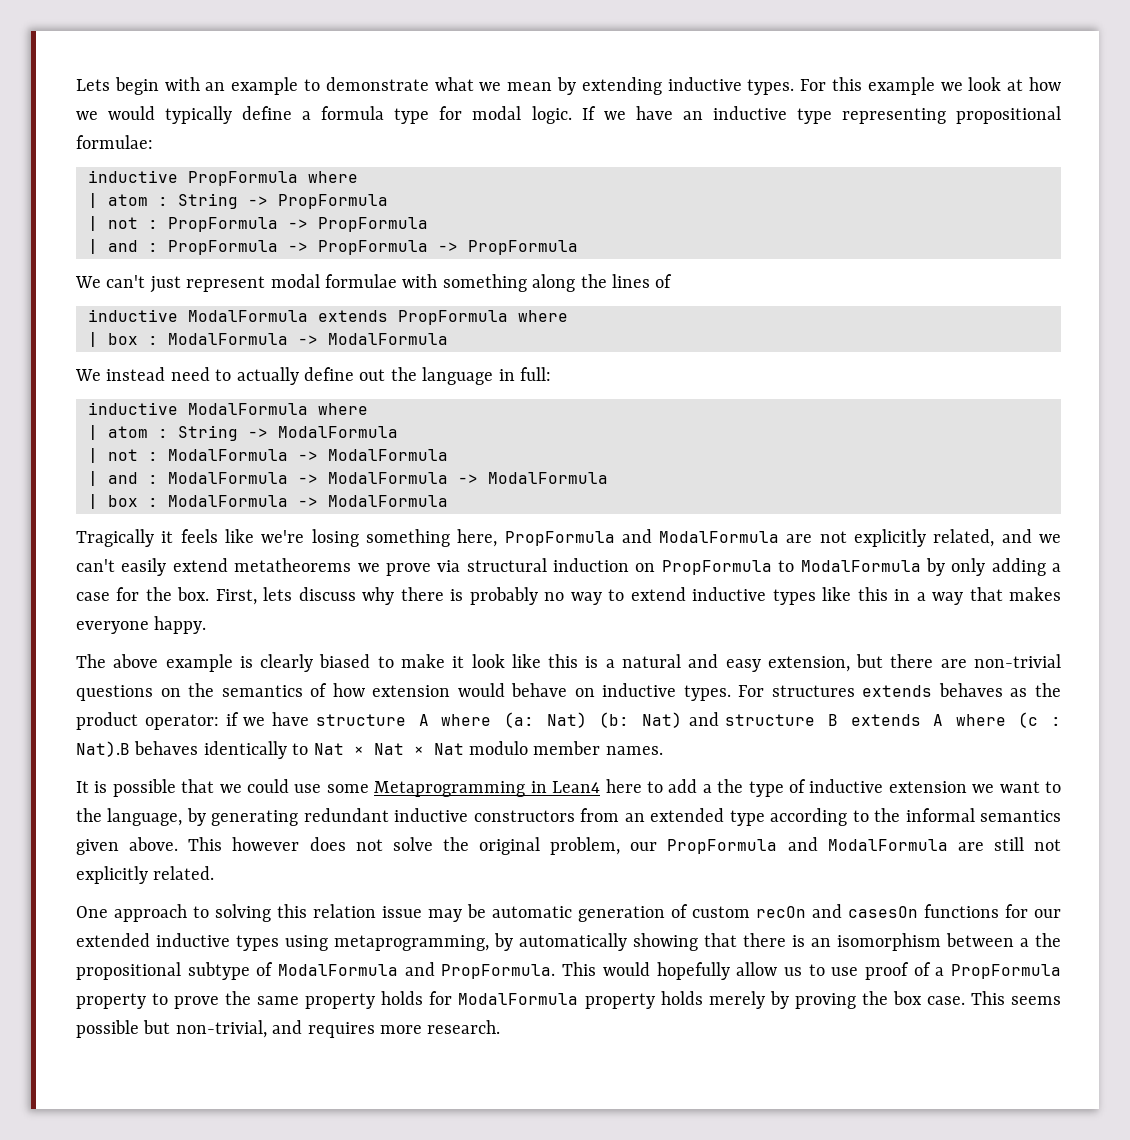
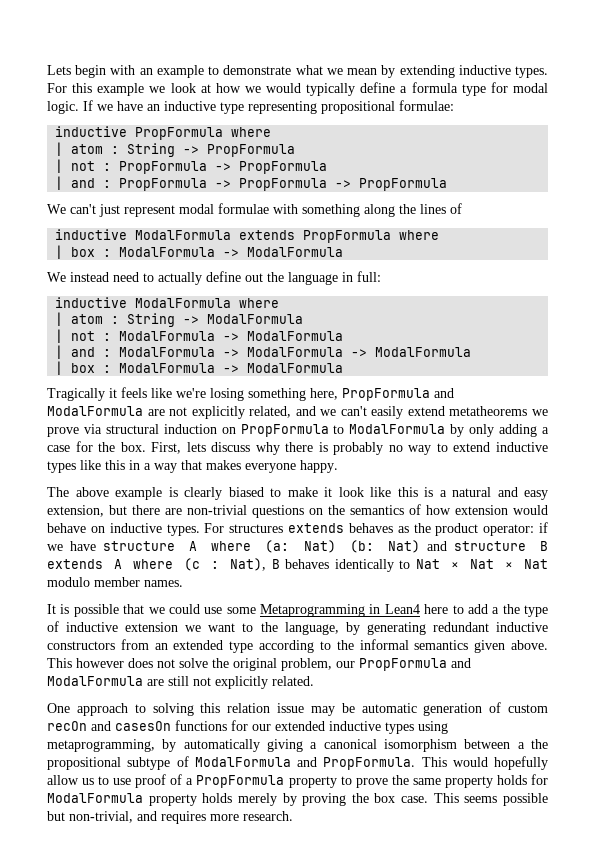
- For structures extends behaves as the product operator: if we have structure A where (a: Nat) (b: Nat) and structure B extends A where (c : Nat).B behaves identically to Nat × Nat × Nat modulo member names.
+ For structures extends behaves as the product operator: if we have structure A where (a: Nat) (b: Nat) and structure B extends A where (c : Nat), B behaves identically to Nat × Nat × Nat modulo member names.
- One approach to solving this relation issue may be automatic generation of custom recOn and casesOn functions for our extended inductive types using metaprogramming, by automatically showing that there is an isomorphism between a the propositional subtype of ModalFormula and PropFormula.
+ One approach to solving this relation issue may be automatic generation of custom recOn and casesOn functions for our extended inductive types using metaprogramming, by automatically giving a canonical isomorphism between a the propositional subtype of ModalFormula and PropFormula.

